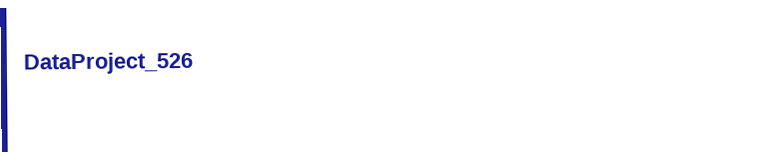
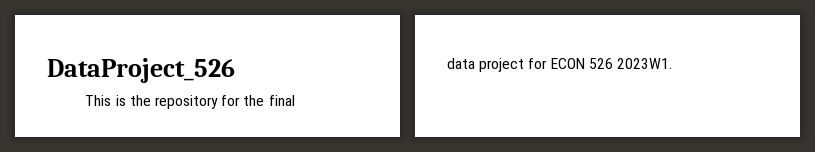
+ This is the repository for the final data project for ECON 526 2023W1.

